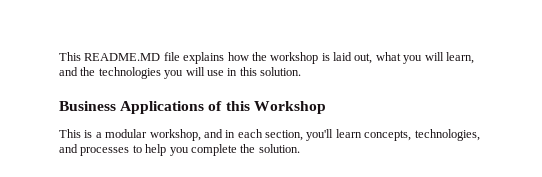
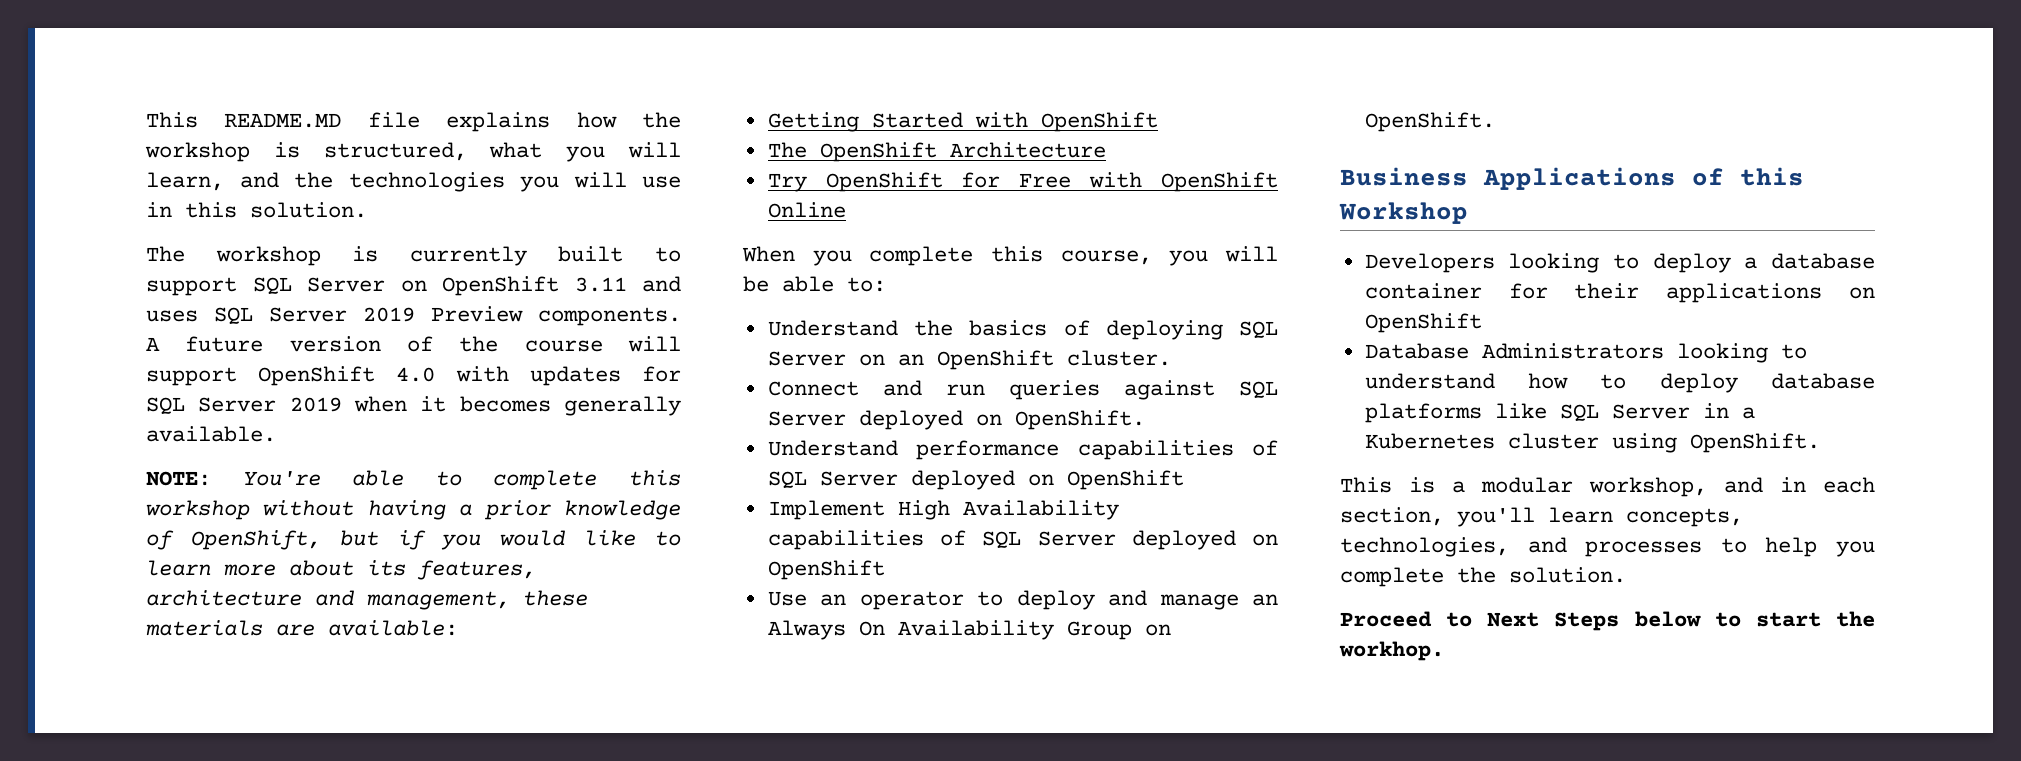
- This README.MD file explains how the workshop is laid out, what you will learn, and the technologies you will use in this solution.
+ This README.MD file explains how the workshop is structured, what you will learn, and the technologies you will use in this solution.
+ The workshop is currently built to support SQL Server on OpenShift 3.11 and uses SQL Server 2019 Preview components. A future version of the course will support OpenShift 4.0 with updates for SQL Server 2019 when it becomes generally available.
+ NOTE: You're able to complete this workshop without having a prior knowledge of OpenShift, but if you would like to learn more about its features, architecture and management, these materials are available:
+ Getting Started with OpenShift
+ The OpenShift Architecture
+ Try OpenShift for Free with OpenShift Online
+ When you complete this course, you will be able to:
+ Understand the basics of deploying SQL Server on an OpenShift cluster.
+ Connect and run queries against SQL Server deployed on OpenShift.
+ Understand performance capabilities of SQL Server deployed on OpenShift
+ Implement High Availability capabilities of SQL Server deployed on OpenShift
+ Use an operator to deploy and manage an Always On Availability Group on OpenShift.
+ Developers looking to deploy a database container for their applications on OpenShift
+ Database Administrators looking to understand how to deploy database platforms like SQL Server in a Kubernetes cluster using OpenShift.
+ Proceed to Next Steps below to start the workhop.

